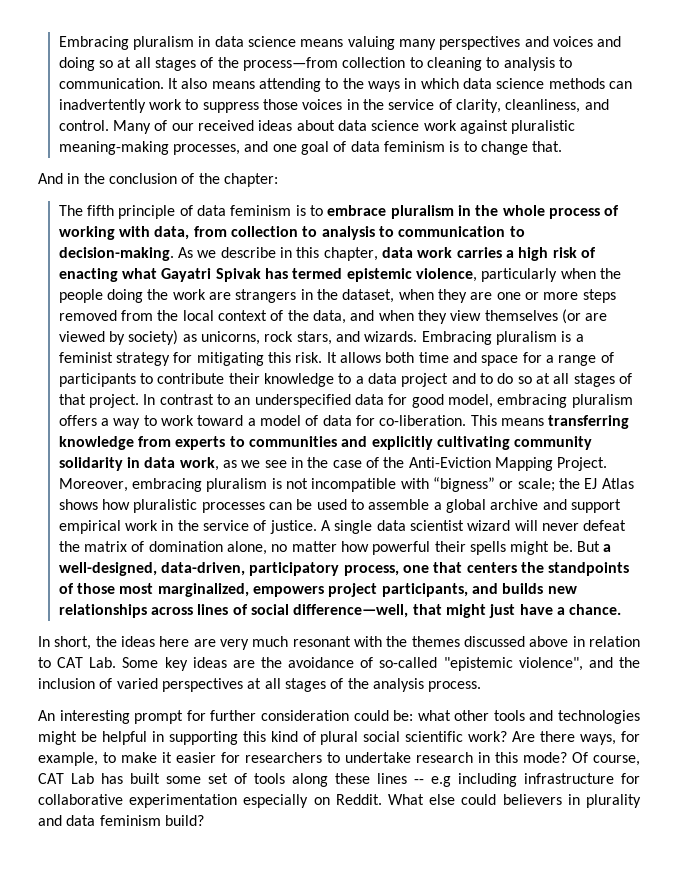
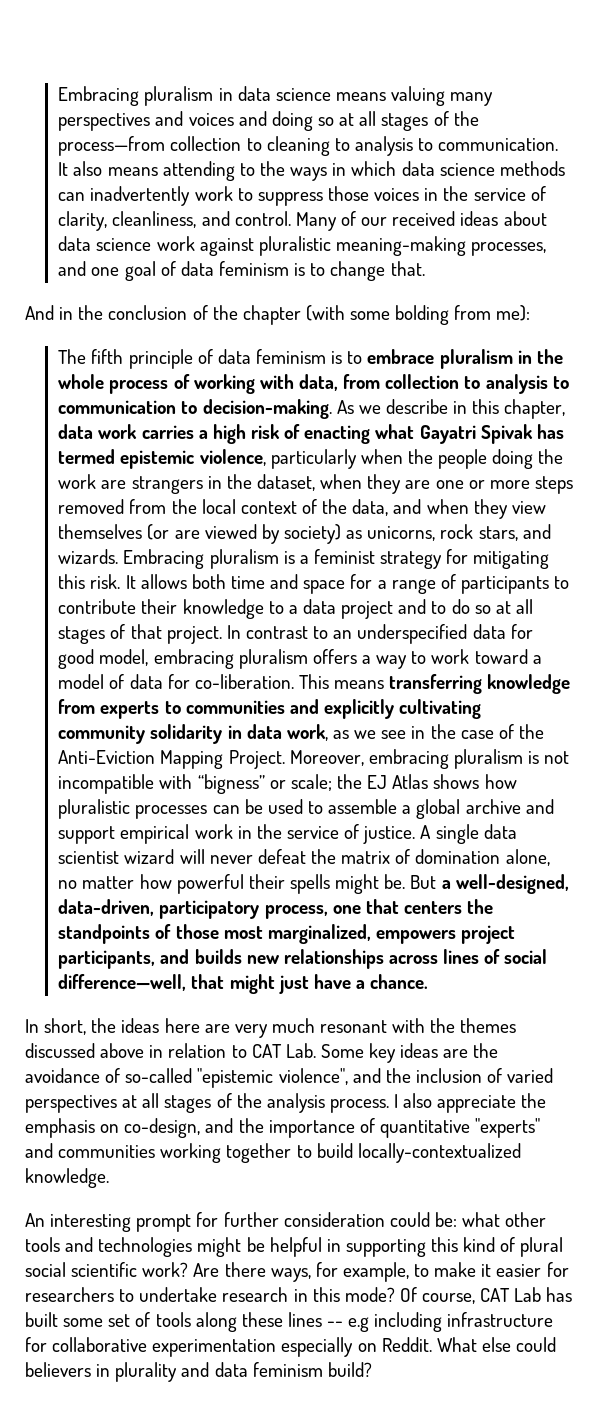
- And in the conclusion of the chapter:
+ And in the conclusion of the chapter (with some bolding from me):
+ I also appreciate the emphasis on co-design, and the importance of quantitative "experts" and communities working together to build locally-contextualized knowledge.

